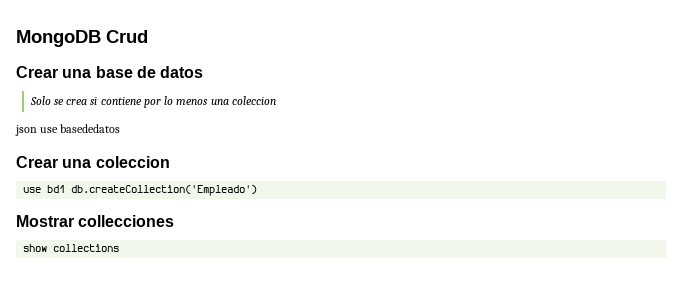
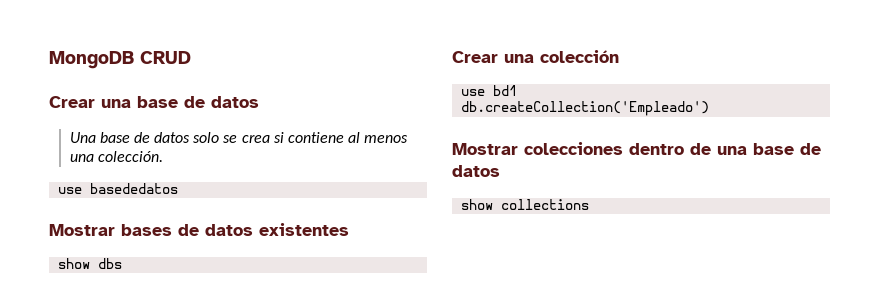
- MongoDB Crud
+ MongoDB CRUD
- Solo se crea si contiene por lo menos una coleccion
- json use basededatos
- Crear una coleccion
+ Una base de datos solo se crea si contiene al menos una colección.
+ use basededatos
+ Mostrar bases de datos existentes
+ show dbs
+ Crear una colección
- use bd1 db.createCollection('Empleado')
+ use bd1
+ db.createCollection('Empleado')
- Mostrar collecciones
+ Mostrar colecciones dentro de una base de datos

